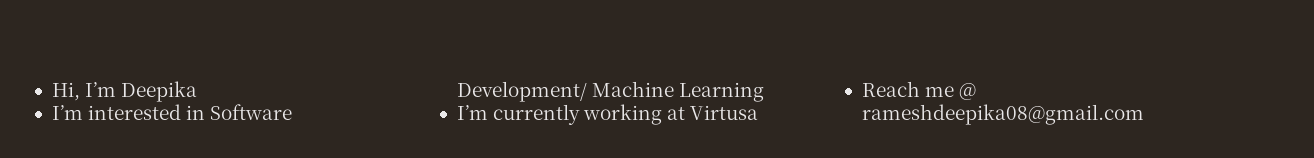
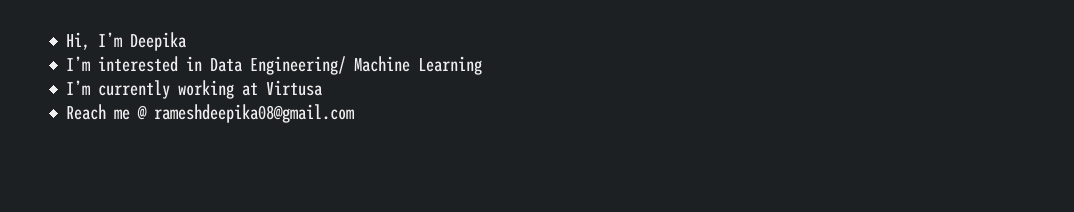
- I’m interested in Software Development/ Machine Learning
+ I’m interested in Data Engineering/ Machine Learning

